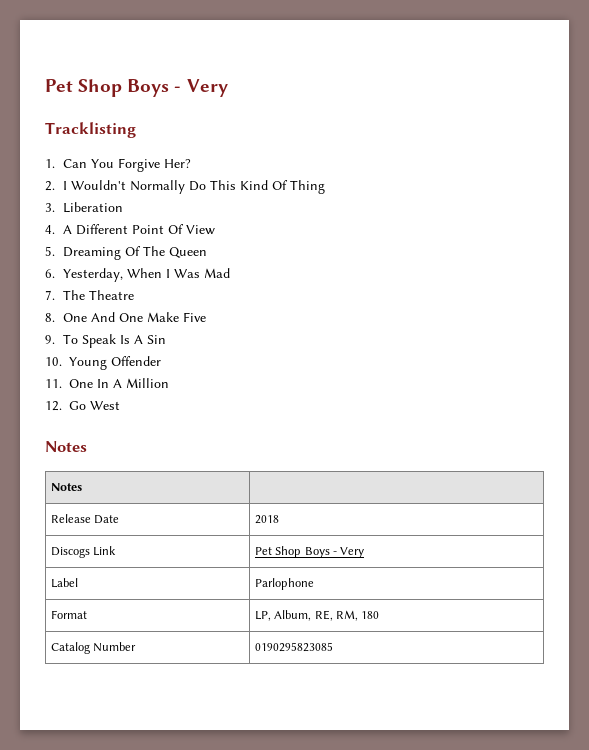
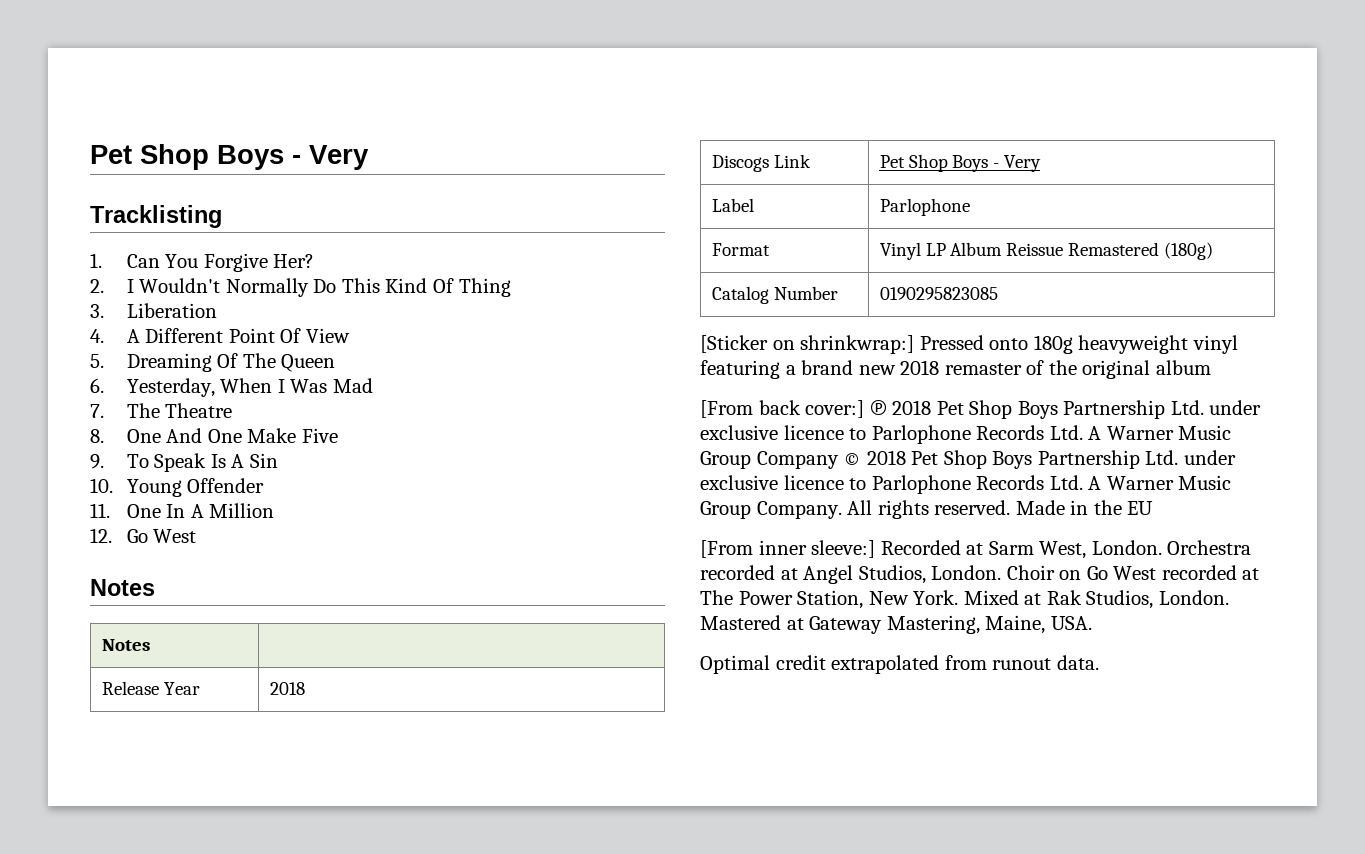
- Release Date | 2018
+ Release Year | 2018
- Format | LP, Album, RE, RM, 180
+ Format | Vinyl LP Album Reissue Remastered (180g)
  Catalog Number | 0190295823085
+ [Sticker on shrinkwrap:] Pressed onto 180g heavyweight vinyl featuring a brand new 2018 remaster of the original album
+ [From back cover:] ℗ 2018 Pet Shop Boys Partnership Ltd. under exclusive licence to Parlophone Records Ltd. A Warner Music Group Company © 2018 Pet Shop Boys Partnership Ltd. under exclusive licence to Parlophone Records Ltd. A Warner Music Group Company. All rights reserved. Made in the EU
+ [From inner sleeve:] Recorded at Sarm West, London. Orchestra recorded at Angel Studios, London. Choir on Go West recorded at The Power Station, New York. Mixed at Rak Studios, London. Mastered at Gateway Mastering, Maine, USA.
+ Optimal credit extrapolated from runout data.

